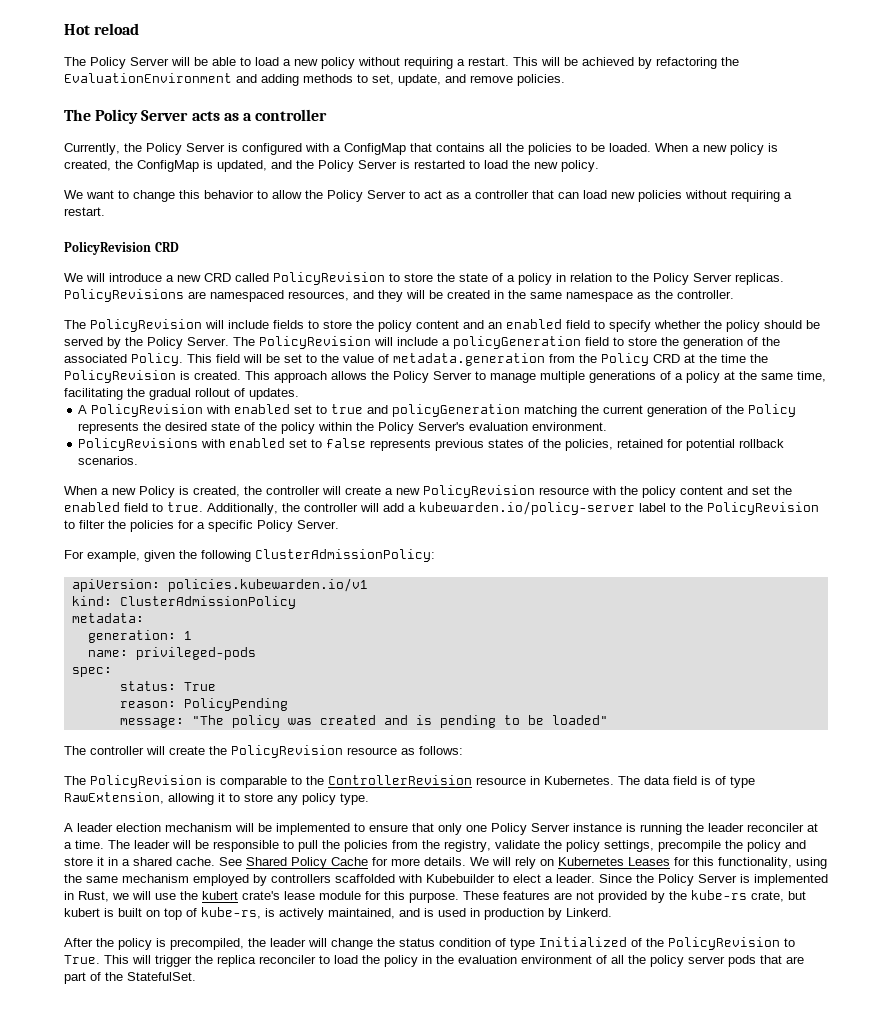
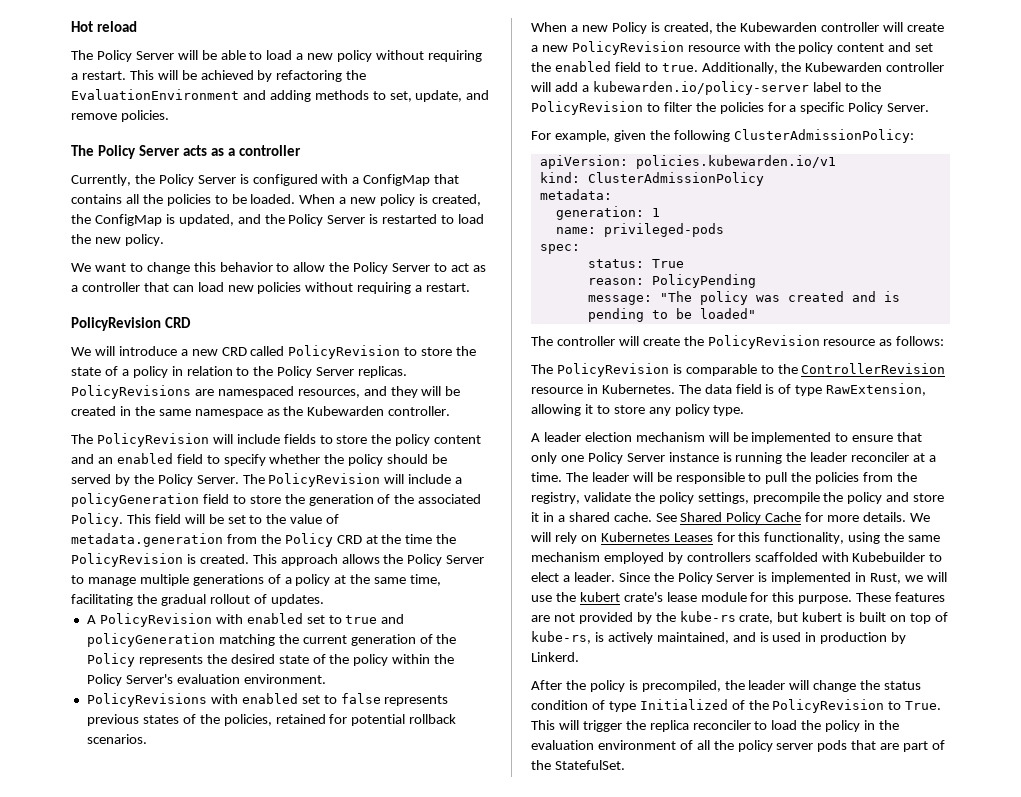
- PolicyRevisions are namespaced resources, and they will be created in the same namespace as the controller.
+ PolicyRevisions are namespaced resources, and they will be created in the same namespace as the Kubewarden controller.
- When a new Policy is created, the controller will create a new PolicyRevision resource with the policy content and set the enabled field to true.
+ When a new Policy is created, the Kubewarden controller will create a new PolicyRevision resource with the policy content and set the enabled field to true.
- Additionally, the controller will add a kubewarden.io/policy-server label to the PolicyRevision to filter the policies for a specific Policy Server.
+ Additionally, the Kubewarden controller will add a kubewarden.io/policy-server label to the PolicyRevision to filter the policies for a specific Policy Server.

